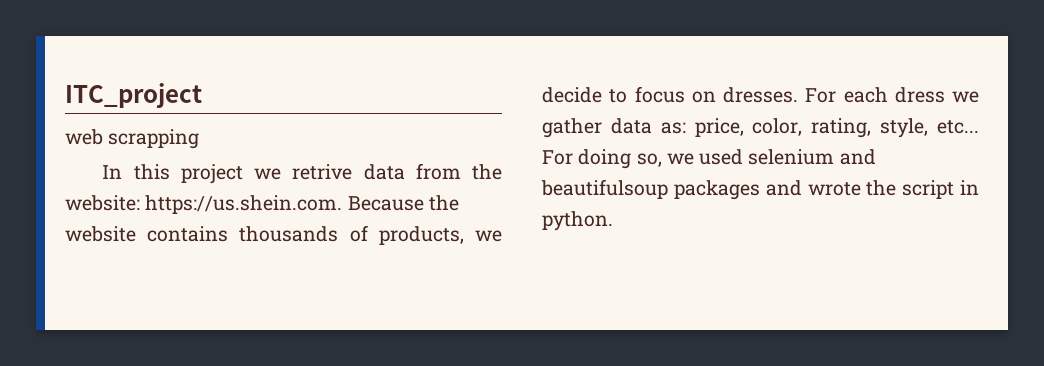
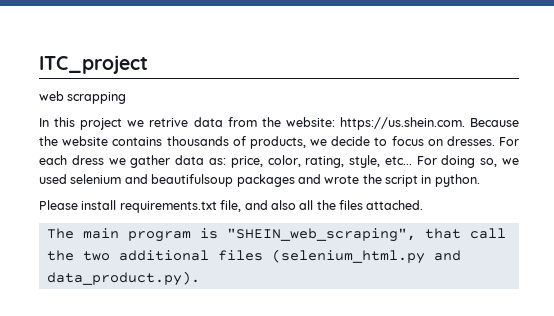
+ Please install requirements.txt file, and also all the files attached.
+ The main program is "SHEIN_web_scraping", that call the two additional files (selenium_html.py and data_product.py).

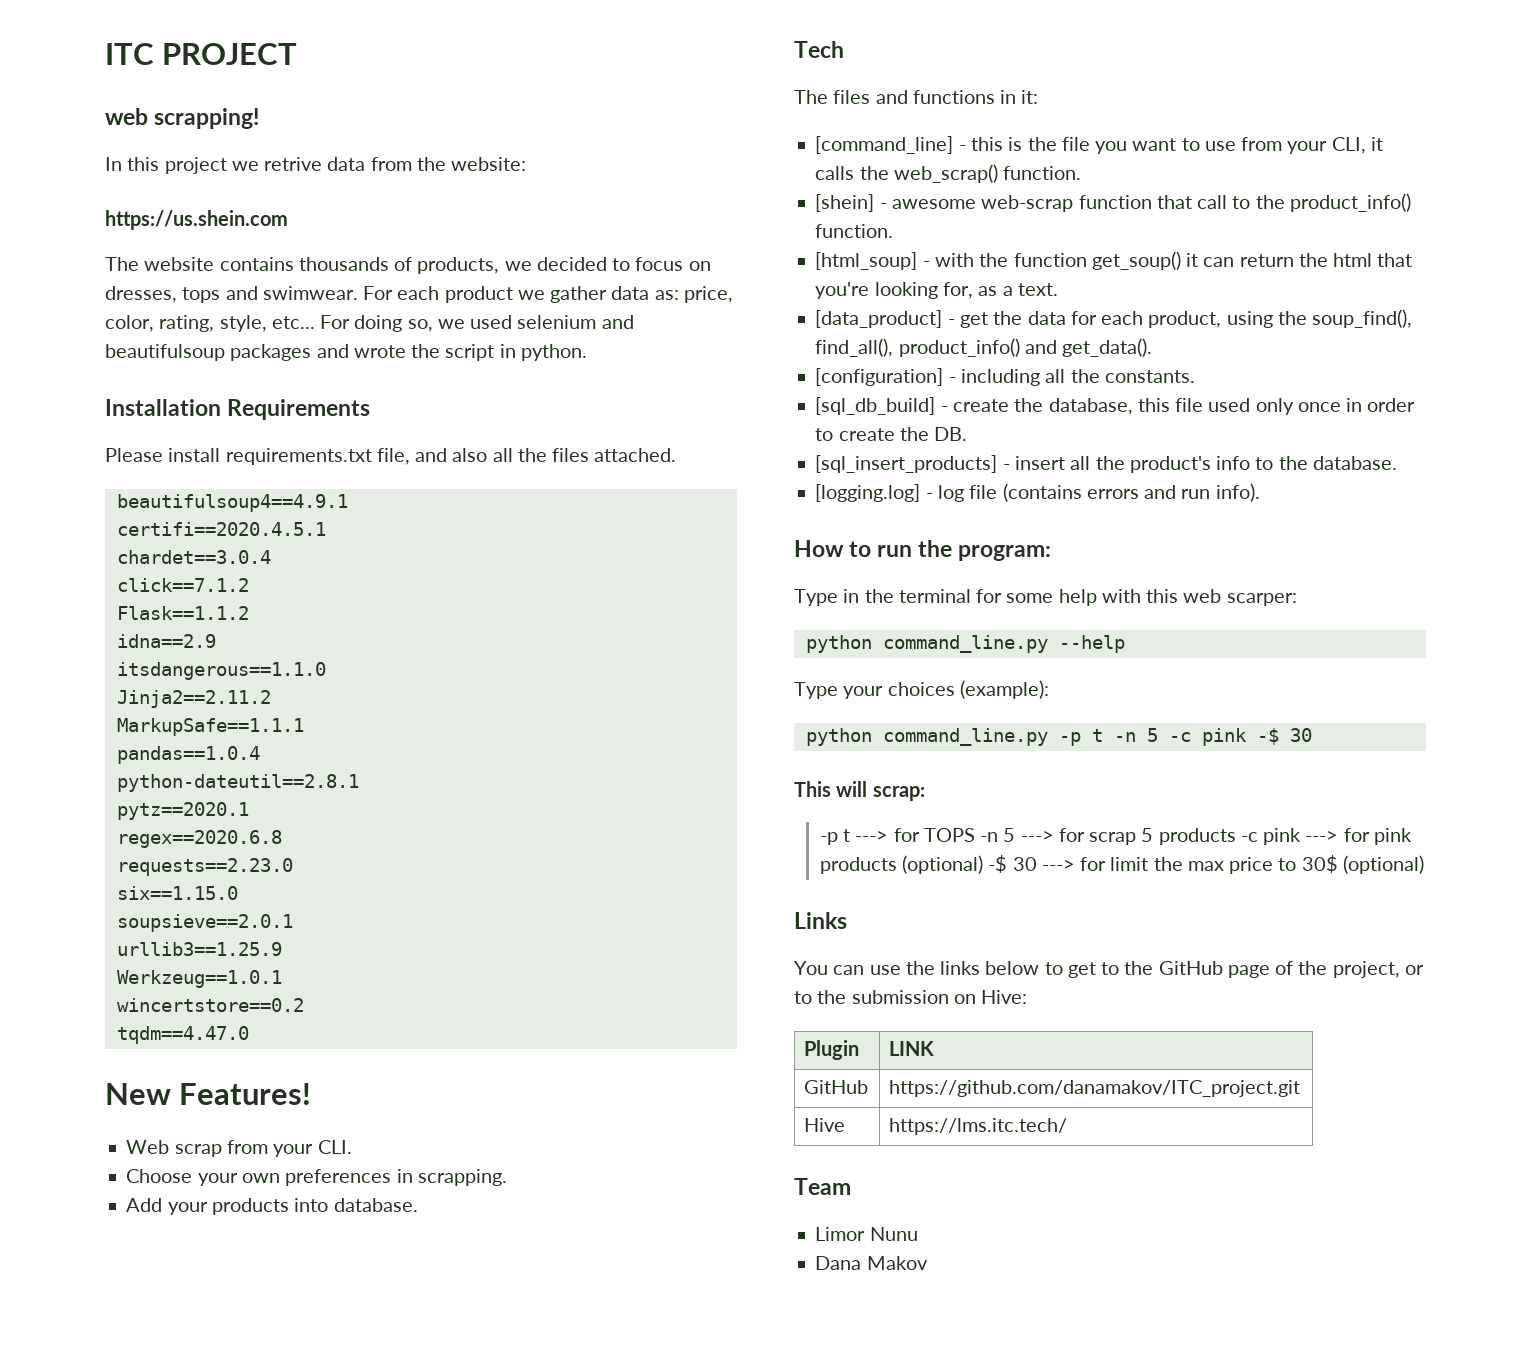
- ITC_project
- web scrapping
+ ITC PROJECT
+ web scrapping!
- In this project we retrive data from the website: https://us.shein.com. Because the website contains thousands of products, we decide to focus on dresses.
+ In this project we retrive data from the website:
+ https://us.shein.com
+ The website contains thousands of products, we decided to focus on dresses, tops and swimwear.
- For each dress we gather data as: price, color, rating, style, etc...
+ For each product we gather data as: price, color, rating, style, etc...
+ Installation Requirements
- The main program is "SHEIN_web_scraping", that call the two additional files (selenium_html.py and data_product.py).
+ beautifulsoup4==4.9.1
+ certifi==2020.4.5.1
+ chardet==3.0.4
+ click==7.1.2
+ Flask==1.1.2
+ idna==2.9
+ itsdangerous==1.1.0
+ Jinja2==2.11.2
+ MarkupSafe==1.1.1
+ pandas==1.0.4
+ python-dateutil==2.8.1
+ pytz==2020.1
+ regex==2020.6.8
+ requests==2.23.0
+ six==1.15.0
+ soupsieve==2.0.1
+ urllib3==1.25.9
+ Werkzeug==1.0.1
+ wincertstore==0.2
+ tqdm==4.47.0
+ New Features!
+ Web scrap from your CLI.
+ Choose your own preferences in scrapping.
+ Add your products into database.
+ Tech
+ The files and functions in it:
+ [command_line] - this is the file you want to use from your CLI, it calls the web_scrap() function.
+ [shein] - awesome web-scrap function that call to the product_info() function.
+ [html_soup] - with the function get_soup() it can return the html that you're looking for, as a text.
+ [data_product] - get the data for each product, using the soup_find(), find_all(), product_info() and get_data().
+ [configuration] - including all the constants.
+ [sql_db_build] - create the database, this file used only once in order to create the DB.
+ [sql_insert_products] - insert all the product's info to the database.
+ [logging.log] - log file (contains errors and run info).
+ How to run the program:
+ Type in the terminal for some help with this web scarper:
+ python command_line.py --help
+ Type your choices (example):
+ python command_line.py -p t -n 5 -c pink -$ 30
+ This will scrap:
+ -p t ---> for TOPS -n 5 ---> for scrap 5 products -c pink ---> for pink products (optional) -$ 30 ---> for limit the max price to 30$ (optional)
+ Links
+ You can use the links below to get to the GitHub page of the project, or to the submission on Hive:
+ Plugin | LINK
+ GitHub | https://github.com/danamakov/ITC_project.git
+ Hive | https://lms.itc.tech/
+ Team
+ Limor Nunu
+ Dana Makov

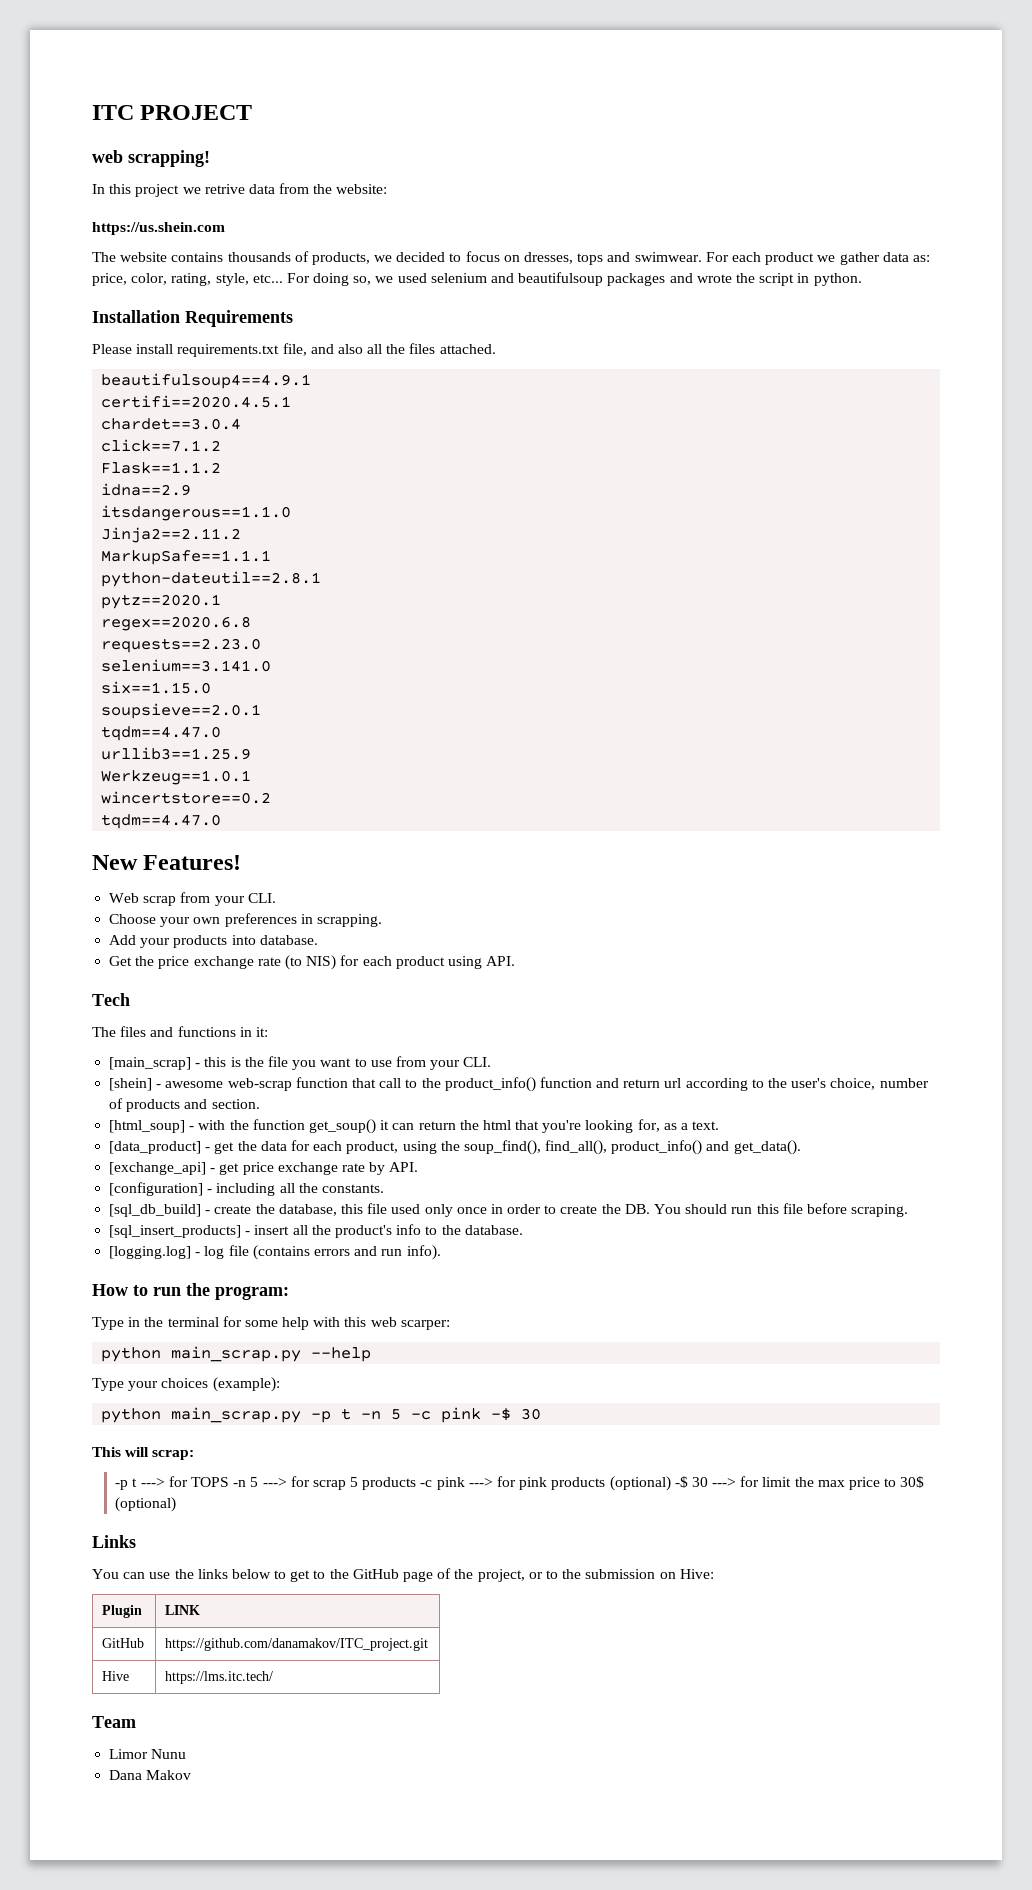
- pandas==1.0.4
+ selenium==3.141.0
  soupsieve==2.0.1
+ tqdm==4.47.0
+ Get the price exchange rate (to NIS) for each product using API.
- [command_line] - this is the file you want to use from your CLI, it calls the web_scrap() function.
+ [main_scrap] - this is the file you want to use from your CLI.
- [shein] - awesome web-scrap function that call to the product_info() function.
+ [shein] - awesome web-scrap function that call to the product_info() function and return url according to the user's choice, number of products and section.
+ [exchange_api] - get price exchange rate by API.
- [sql_db_build] - create the database, this file used only once in order to create the DB.
+ [sql_db_build] - create the database, this file used only once in order to create the DB. You should run this file before scraping.
- python command_line.py --help
+ python main_scrap.py --help
- python command_line.py -p t -n 5 -c pink -$ 30
+ python main_scrap.py -p t -n 5 -c pink -$ 30

